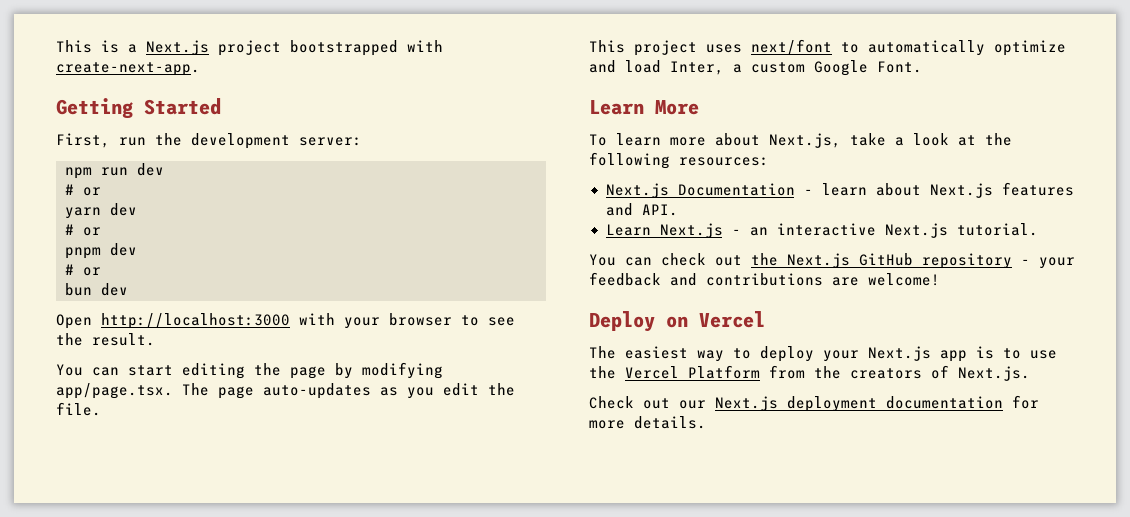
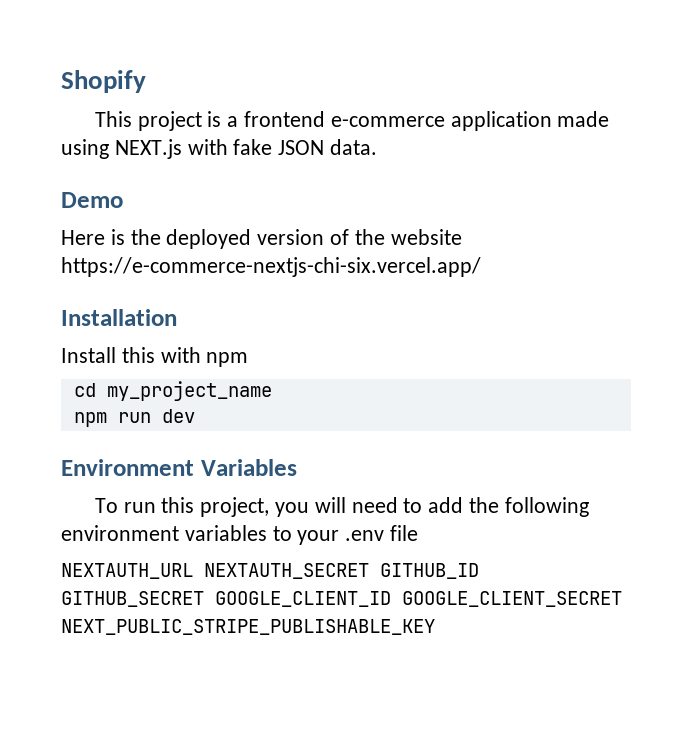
- This is a Next.js project bootstrapped with create-next-app.
- Getting Started
- First, run the development server:
+ Shopify
+ This project is a frontend e-commerce application made using NEXT.js with fake JSON data.
+ Demo
+ Here is the deployed version of the website https://e-commerce-nextjs-chi-six.vercel.app/
+ Installation
+ Install this with npm
+ cd my_project_name
  npm run dev
- # or
- yarn dev
- # or
- pnpm dev
- # or
- bun dev
- Open http://localhost:3000 with your browser to see the result.
- You can start editing the page by modifying app/page.tsx. The page auto-updates as you edit the file.
- This project uses next/font to automatically optimize and load Inter, a custom Google Font.
- Learn More
- To learn more about Next.js, take a look at the following resources:
- Next.js Documentation - learn about Next.js features and API.
- Learn Next.js - an interactive Next.js tutorial.
- You can check out the Next.js GitHub repository - your feedback and contributions are welcome!
- Deploy on Vercel
- The easiest way to deploy your Next.js app is to use the Vercel Platform from the creators of Next.js.
- Check out our Next.js deployment documentation for more details.
+ Environment Variables
+ To run this project, you will need to add the following environment variables to your .env file
+ NEXTAUTH_URL NEXTAUTH_SECRET GITHUB_ID GITHUB_SECRET GOOGLE_CLIENT_ID GOOGLE_CLIENT_SECRET NEXT_PUBLIC_STRIPE_PUBLISHABLE_KEY

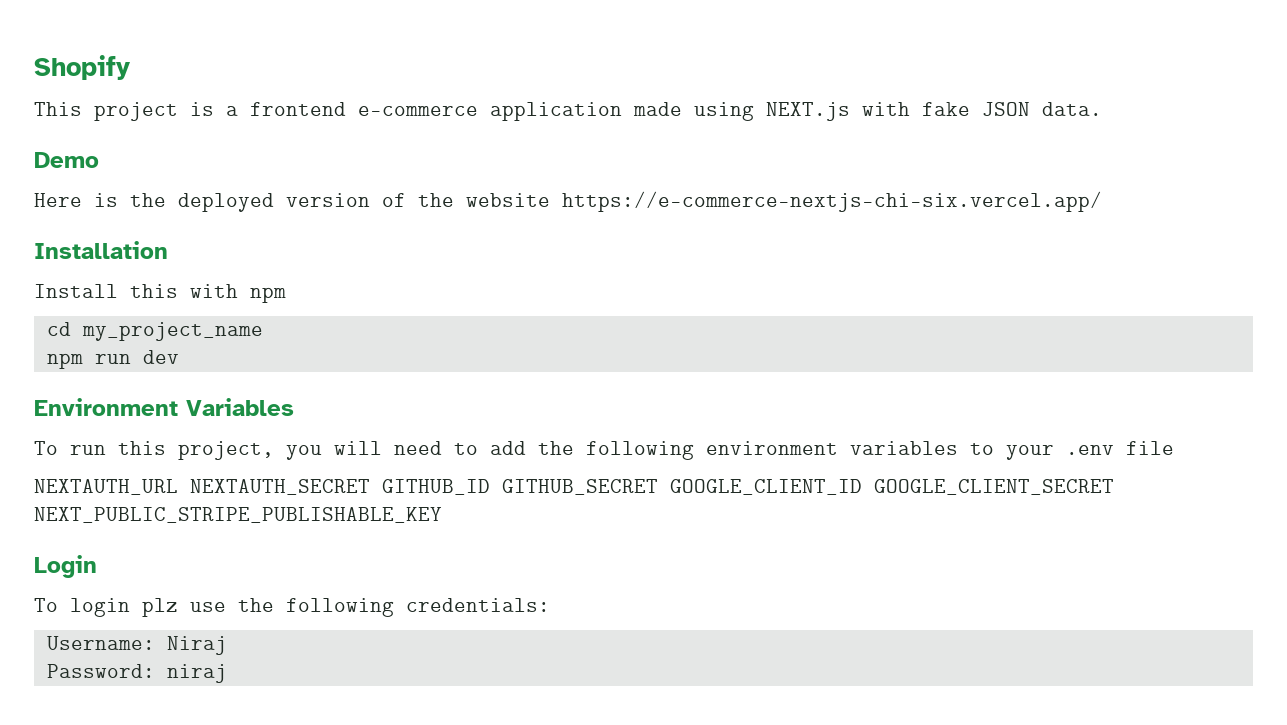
+ Login
+ To login plz use the following credentials:
+ Username: Niraj
+ Password: niraj

